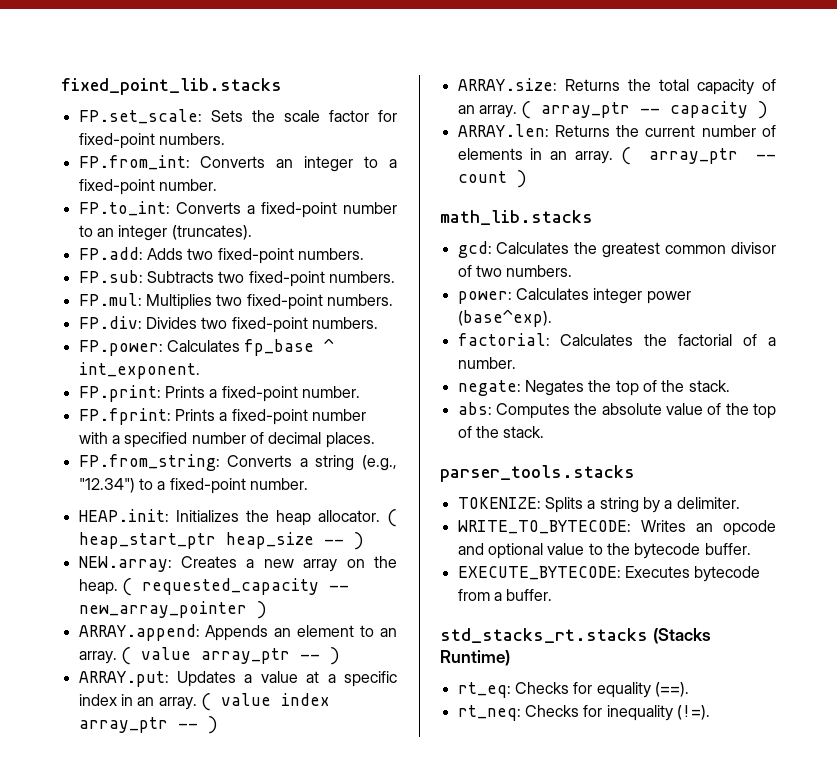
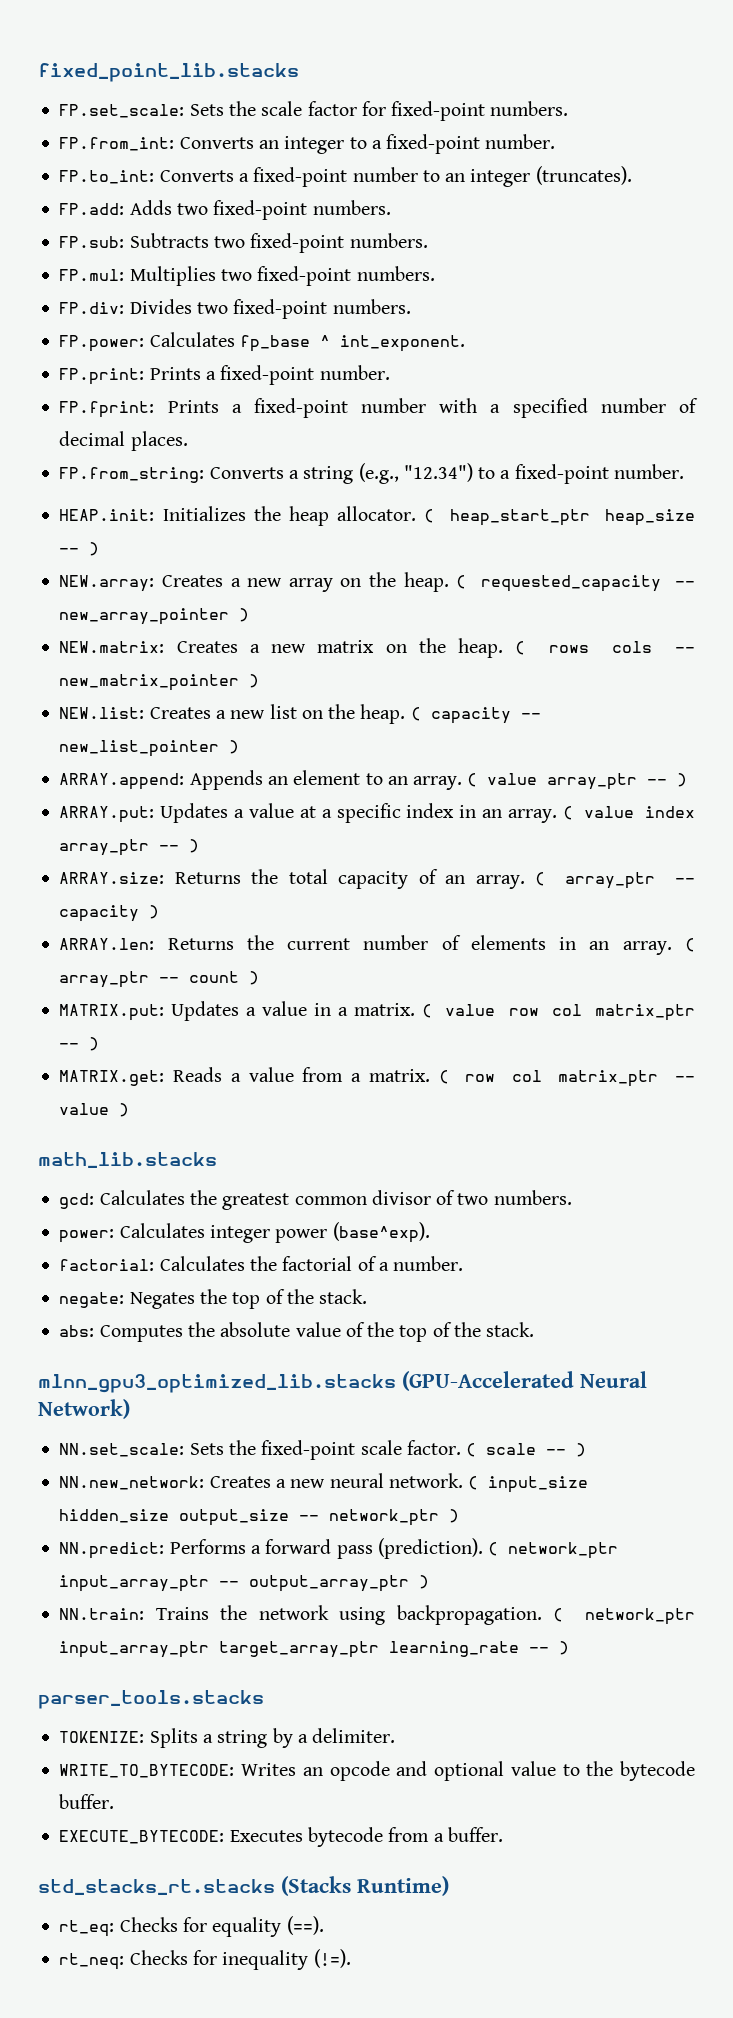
+ NEW.matrix: Creates a new matrix on the heap. ( rows cols -- new_matrix_pointer )
+ NEW.list: Creates a new list on the heap. ( capacity -- new_list_pointer )
+ MATRIX.put: Updates a value in a matrix. ( value row col matrix_ptr -- )
+ MATRIX.get: Reads a value from a matrix. ( row col matrix_ptr -- value )
+ mlnn_gpu3_optimized_lib.stacks (GPU-Accelerated Neural Network)
+ NN.set_scale: Sets the fixed-point scale factor. ( scale -- )
+ NN.new_network: Creates a new neural network. ( input_size hidden_size output_size -- network_ptr )
+ NN.predict: Performs a forward pass (prediction). ( network_ptr input_array_ptr -- output_array_ptr )
+ NN.train: Trains the network using backpropagation. ( network_ptr input_array_ptr target_array_ptr learning_rate -- )

